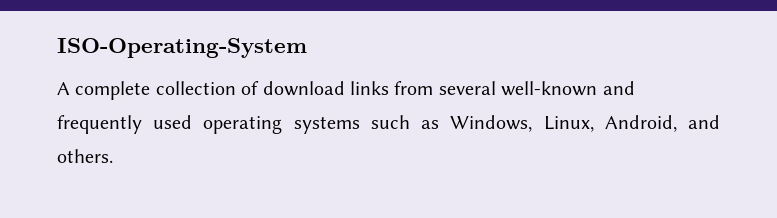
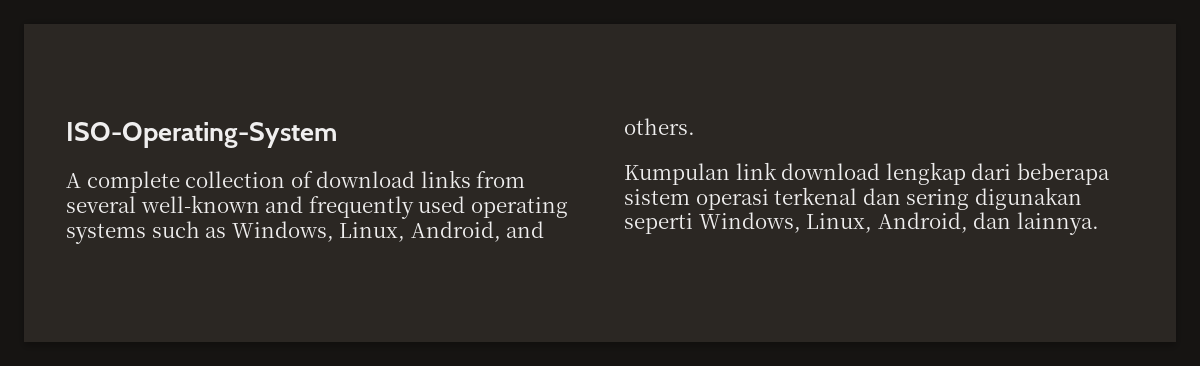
+ Kumpulan link download lengkap dari beberapa sistem operasi terkenal dan sering digunakan seperti Windows, Linux, Android, dan lainnya.

